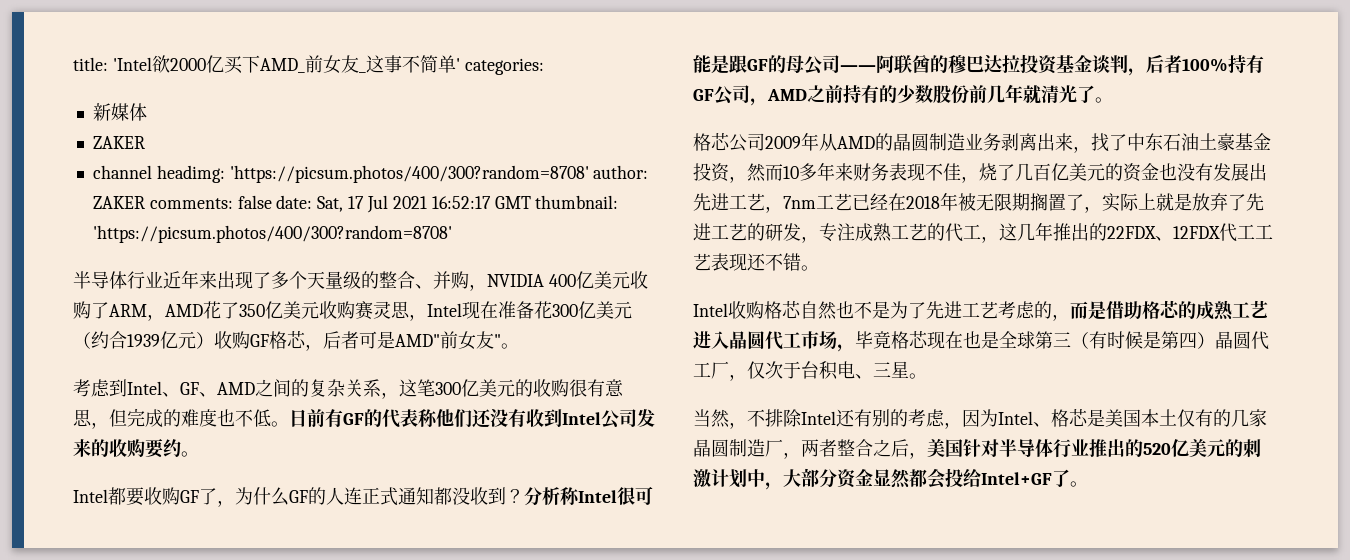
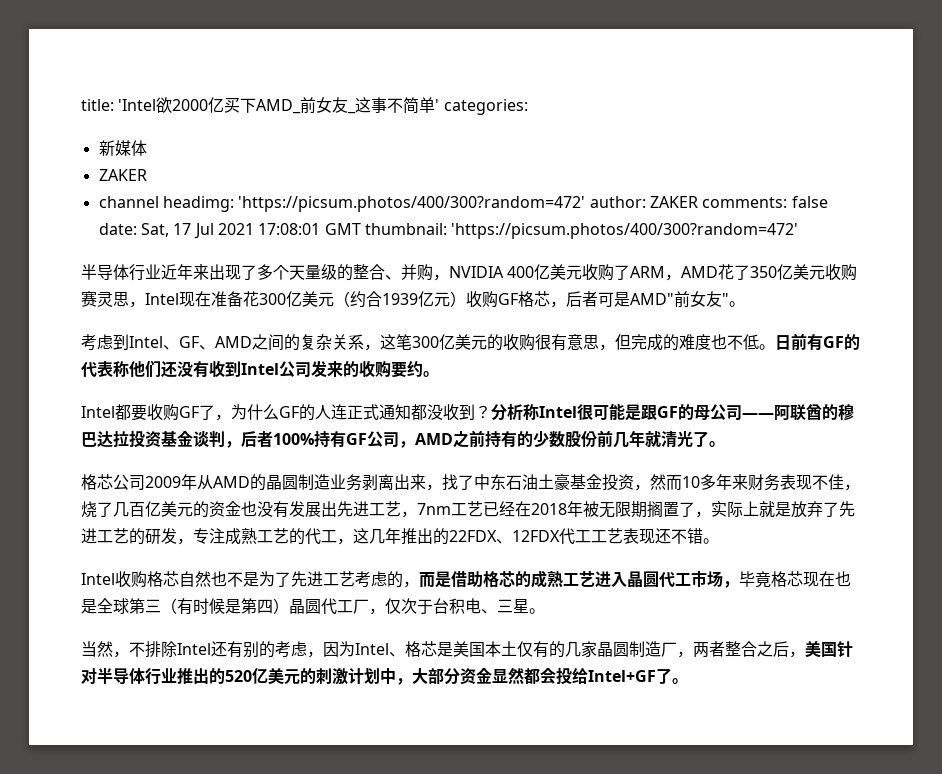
- channel headimg: 'https://picsum.photos/400/300?random=8708' author: ZAKER comments: false date: Sat, 17 Jul 2021 16:52:17 GMT thumbnail: 'https://picsum.photos/400/300?random=8708'
+ channel headimg: 'https://picsum.photos/400/300?random=472' author: ZAKER comments: false date: Sat, 17 Jul 2021 17:08:01 GMT thumbnail: 'https://picsum.photos/400/300?random=472'

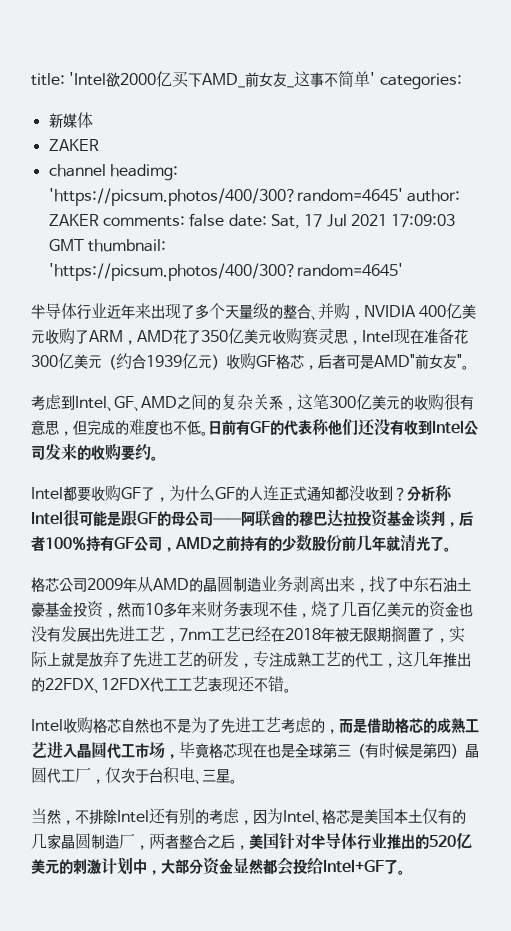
- channel headimg: 'https://picsum.photos/400/300?random=472' author: ZAKER comments: false date: Sat, 17 Jul 2021 17:08:01 GMT thumbnail: 'https://picsum.photos/400/300?random=472'
+ channel headimg: 'https://picsum.photos/400/300?random=4645' author: ZAKER comments: false date: Sat, 17 Jul 2021 17:09:03 GMT thumbnail: 'https://picsum.photos/400/300?random=4645'

